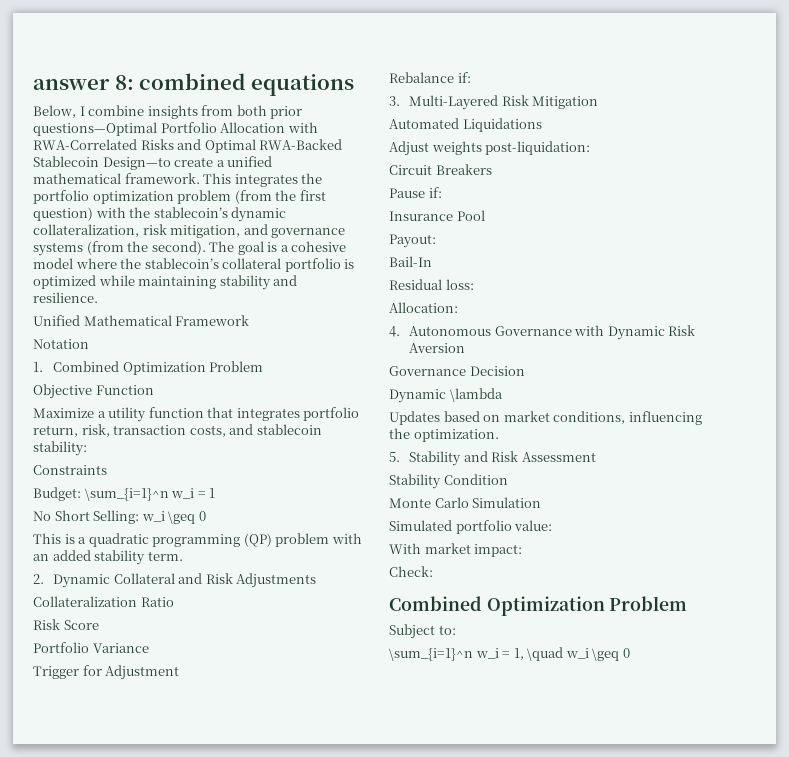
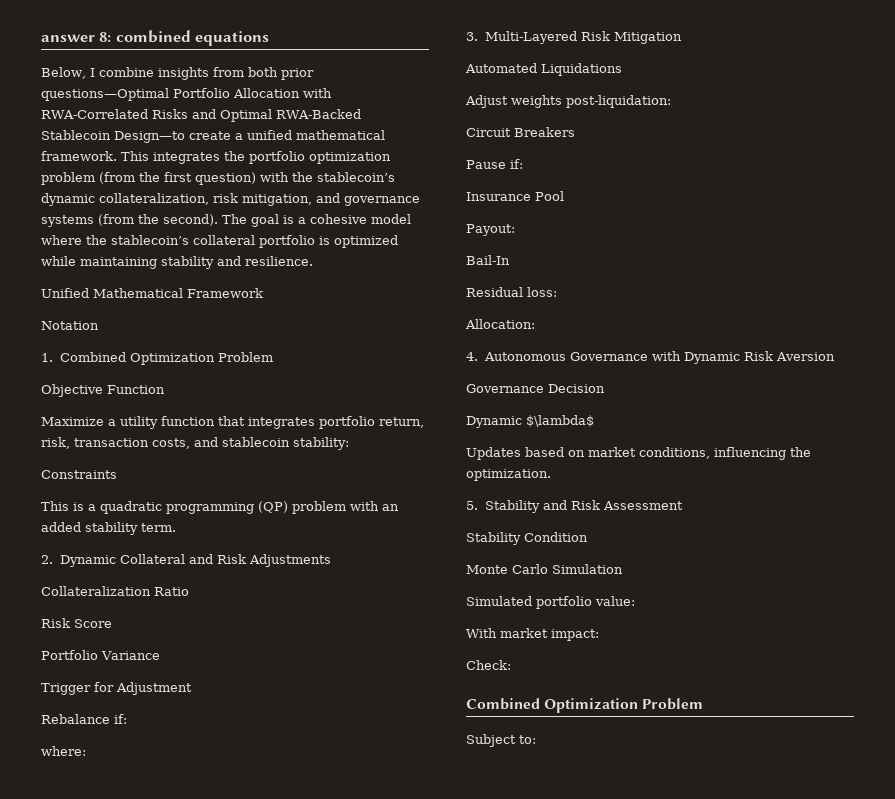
- Budget: \sum_{i=1}^n w_i = 1
- No Short Selling: w_i \geq 0
+ where:
- Dynamic \lambda
+ Dynamic $\lambda$
- \sum_{i=1}^n w_i = 1, \quad w_i \geq 0

